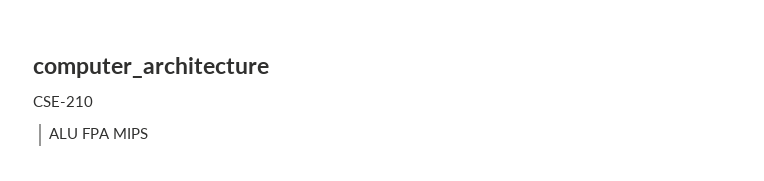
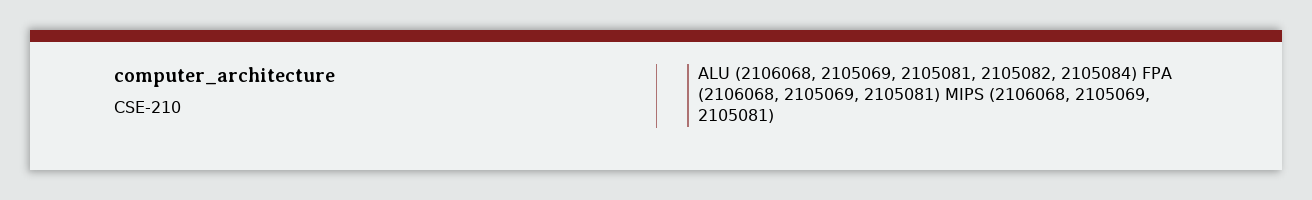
- ALU FPA MIPS
+ ALU (2106068, 2105069, 2105081, 2105082, 2105084) FPA (2106068, 2105069, 2105081) MIPS (2106068, 2105069, 2105081)

